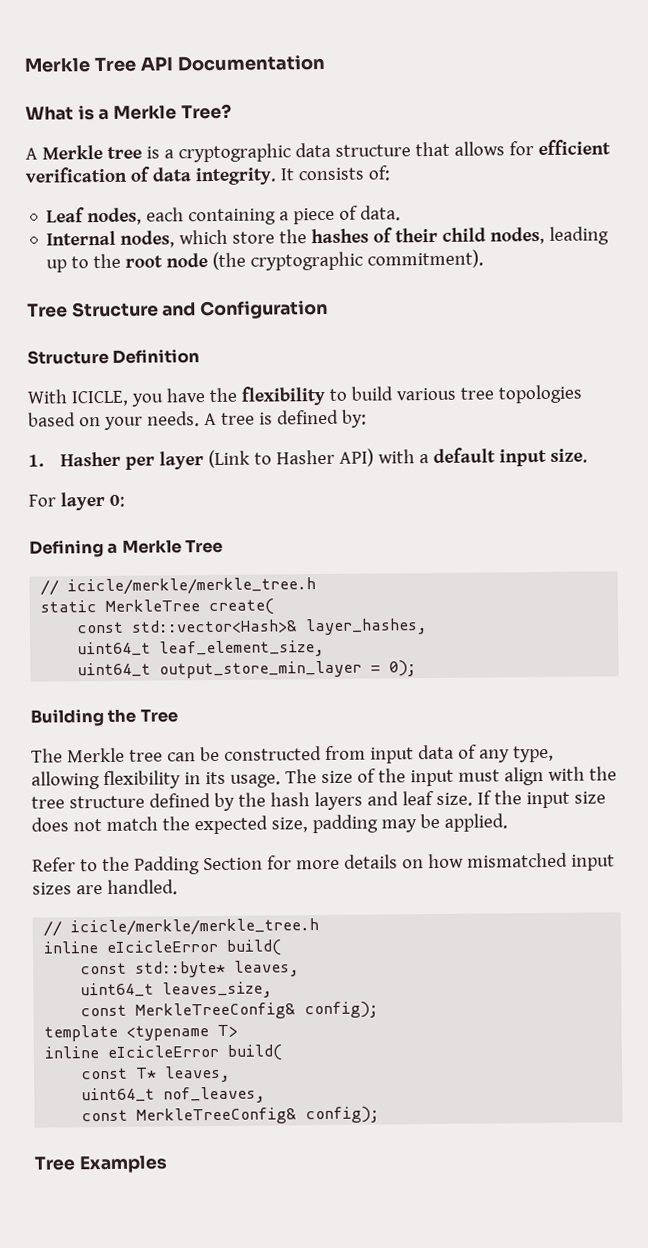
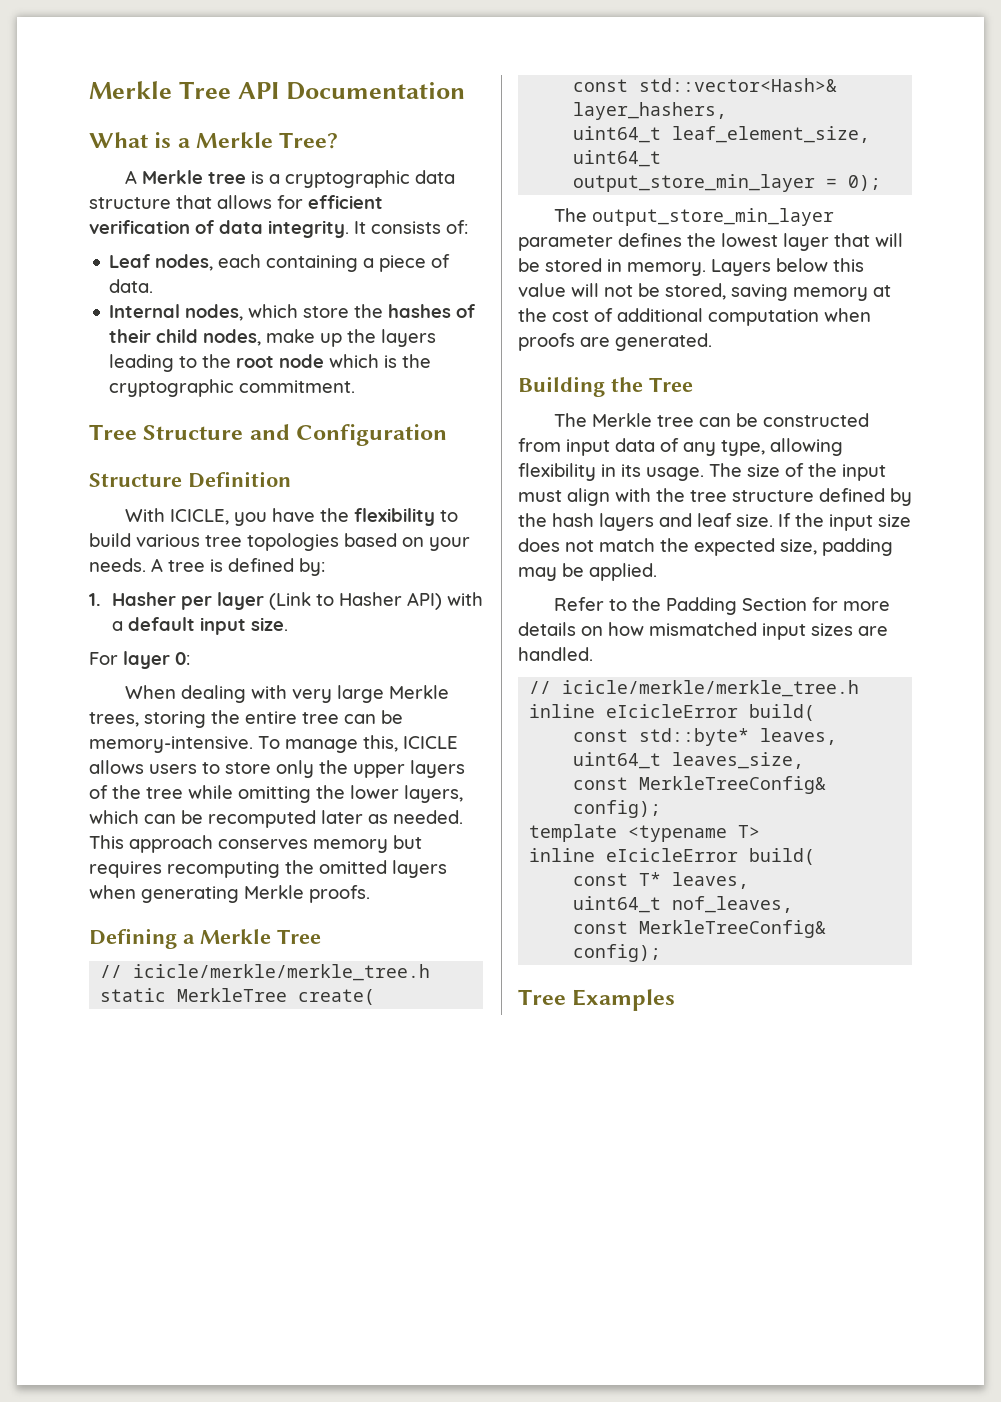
- Internal nodes, which store the hashes of their child nodes, leading up to the root node (the cryptographic commitment).
+ Internal nodes, which store the hashes of their child nodes, make up the layers leading to the root node which is the cryptographic commitment.
+ When dealing with very large Merkle trees, storing the entire tree can be memory-intensive. To manage this, ICICLE allows users to store only the upper layers of the tree while omitting the lower layers, which can be recomputed later as needed. This approach conserves memory but requires recomputing the omitted layers when generating Merkle proofs.
- const std::vector<Hash>& layer_hashes,
+ const std::vector<Hash>& layer_hashers,
+ The output_store_min_layer parameter defines the lowest layer that will be stored in memory. Layers below this value will not be stored, saving memory at the cost of additional computation when proofs are generated.

